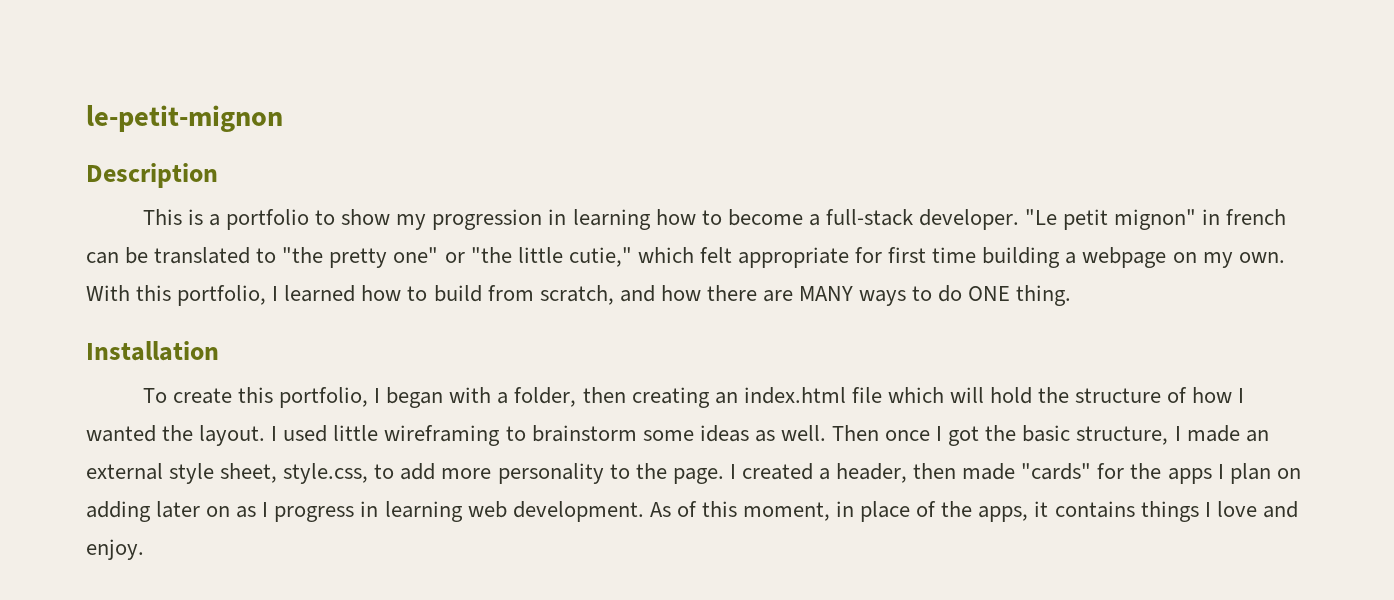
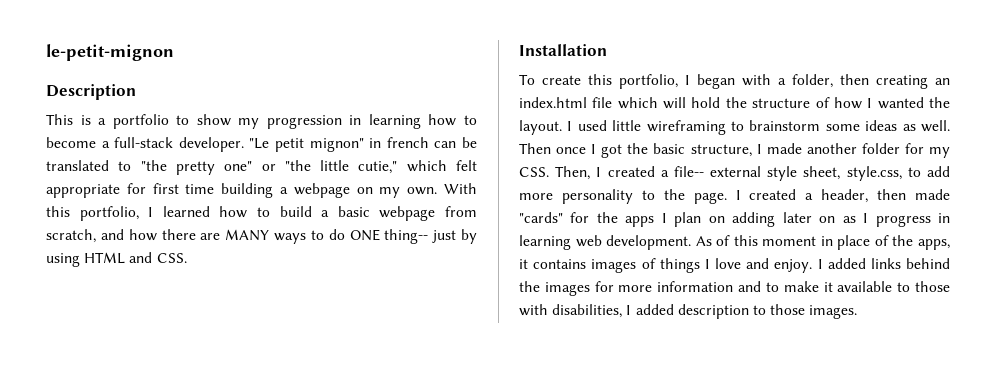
- With this portfolio, I learned how to build from scratch, and how there are MANY ways to do ONE thing.
+ With this portfolio, I learned how to build a basic webpage from scratch, and how there are MANY ways to do ONE thing-- just by using HTML and CSS.
- Then once I got the basic structure, I made an external style sheet, style.css, to add more personality to the page.
+ Then once I got the basic structure, I made another folder for my CSS. Then, I created a file-- external style sheet, style.css, to add more personality to the page.
- As of this moment, in place of the apps, it contains things I love and enjoy.
+ As of this moment in place of the apps, it contains images of things I love and enjoy.
+ I added links behind the images for more information and to make it available to those with disabilities, I added description to those images.

